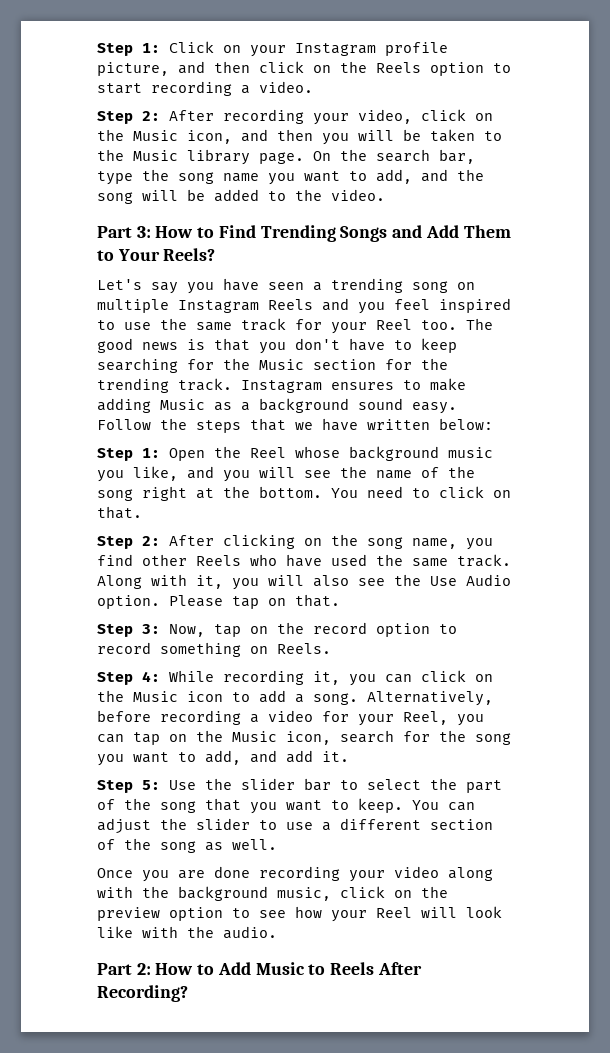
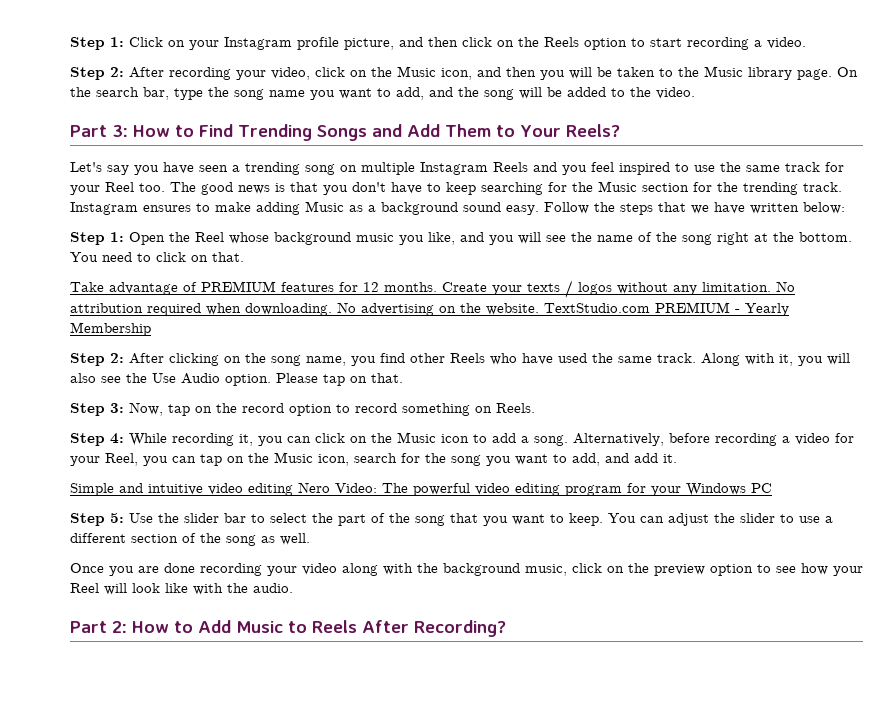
+ Take advantage of PREMIUM features for 12 months. Create your texts / logos without any limitation. No attribution required when downloading. No advertising on the website. TextStudio.com PREMIUM - Yearly Membership
+ Simple and intuitive video editing Nero Video: The powerful video editing program for your Windows PC

